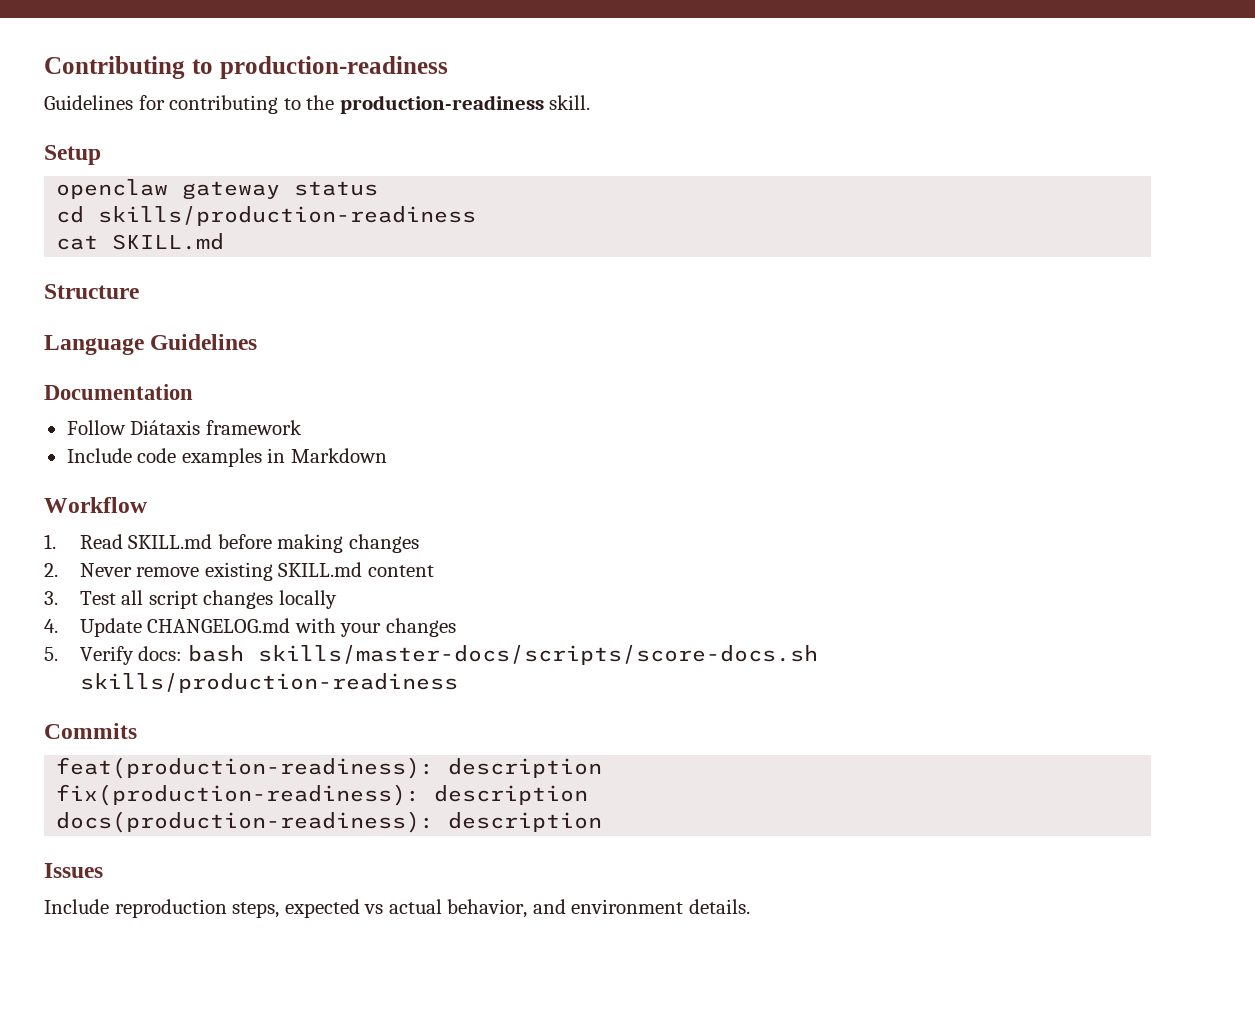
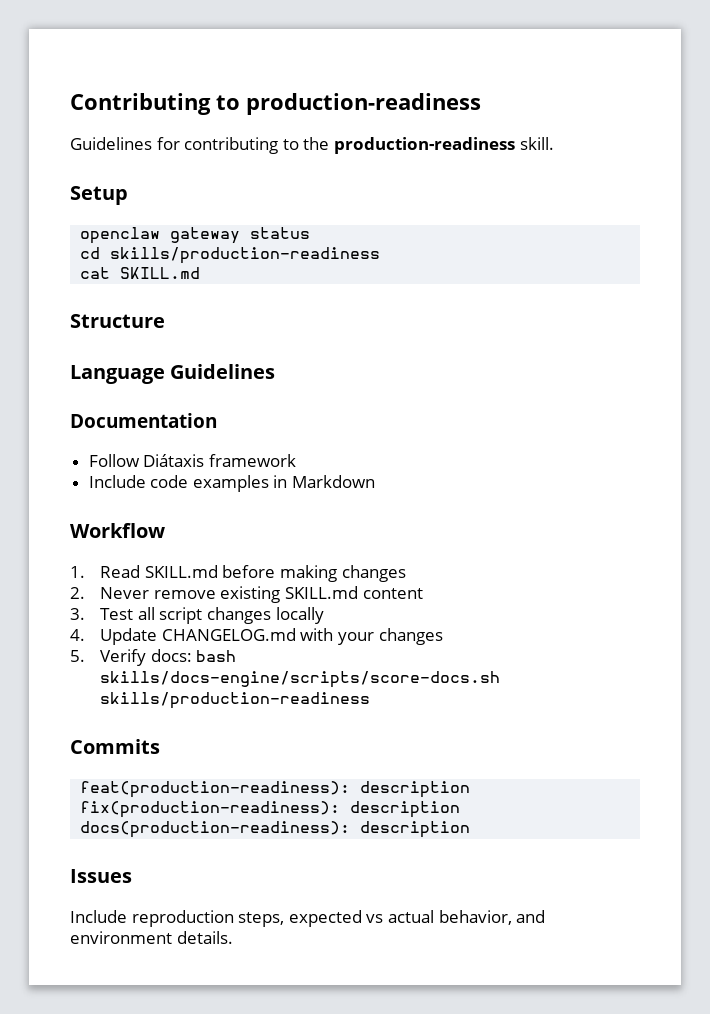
- 5. Verify docs: bash skills/master-docs/scripts/score-docs.sh skills/production-readiness
+ 5. Verify docs: bash skills/docs-engine/scripts/score-docs.sh skills/production-readiness

